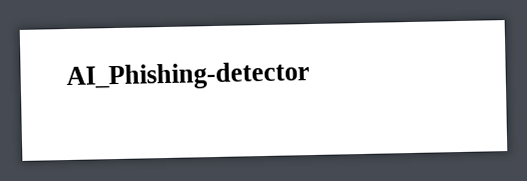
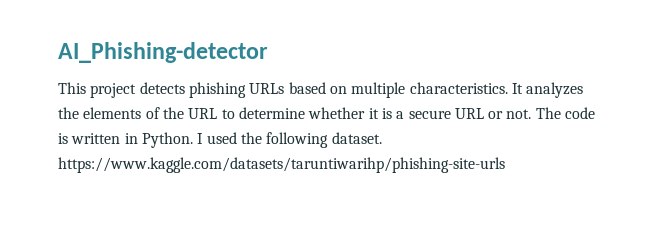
+ This project detects phishing URLs based on multiple characteristics. It analyzes the elements of the URL to determine whether it is a secure URL or not. The code is written in Python. I used the following dataset. https://www.kaggle.com/datasets/taruntiwarihp/phishing-site-urls

